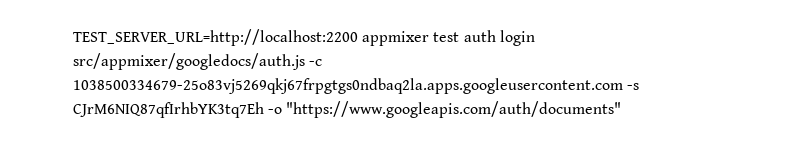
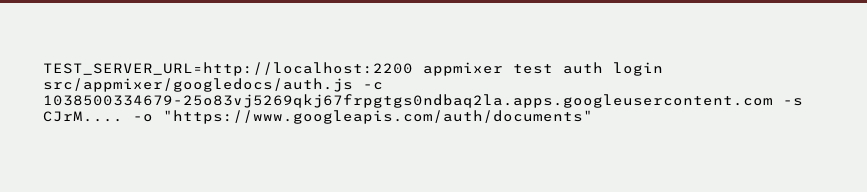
- TEST_SERVER_URL=http://localhost:2200 appmixer test auth login src/appmixer/googledocs/auth.js -c 1038500334679-25o83vj5269qkj67frpgtgs0ndbaq2la.apps.googleusercontent.com -s CJrM6NIQ87qfIrhbYK3tq7Eh -o "https://www.googleapis.com/auth/documents"
+ TEST_SERVER_URL=http://localhost:2200 appmixer test auth login src/appmixer/googledocs/auth.js -c 1038500334679-25o83vj5269qkj67frpgtgs0ndbaq2la.apps.googleusercontent.com -s CJrM.... -o "https://www.googleapis.com/auth/documents"

